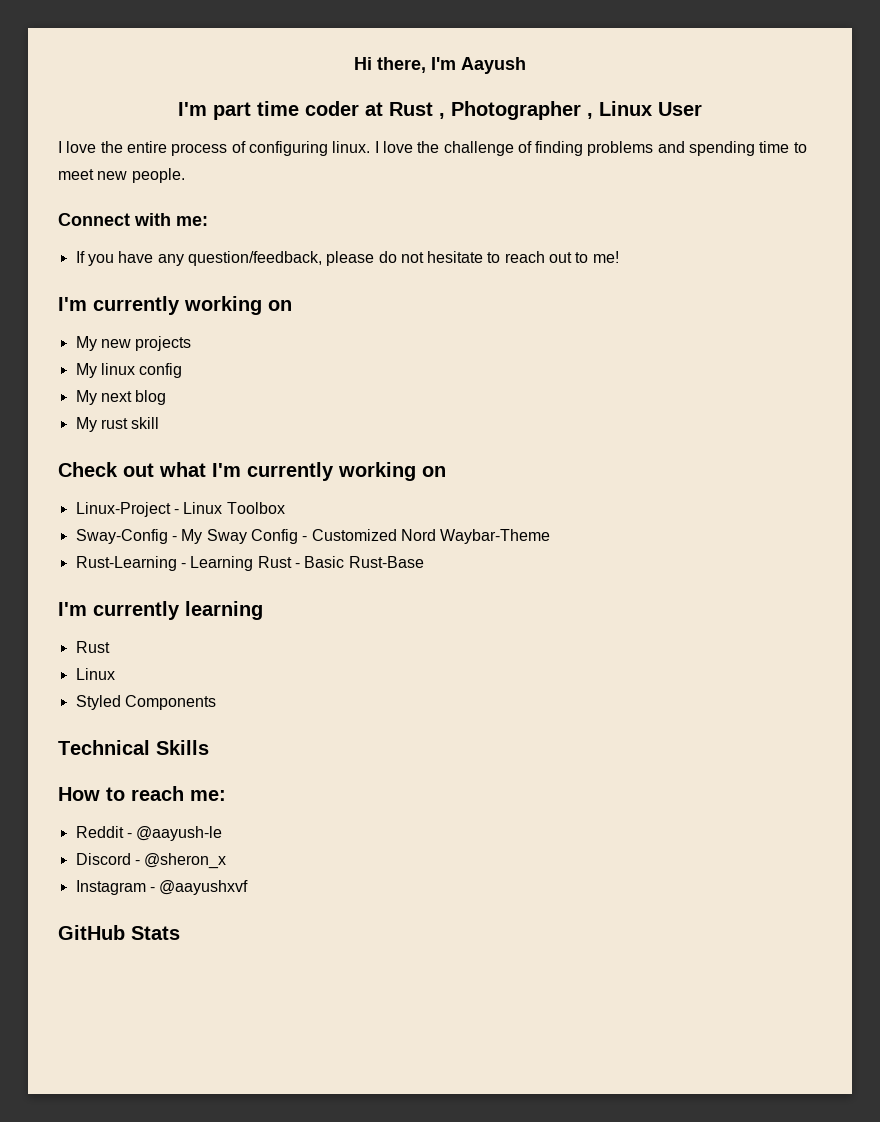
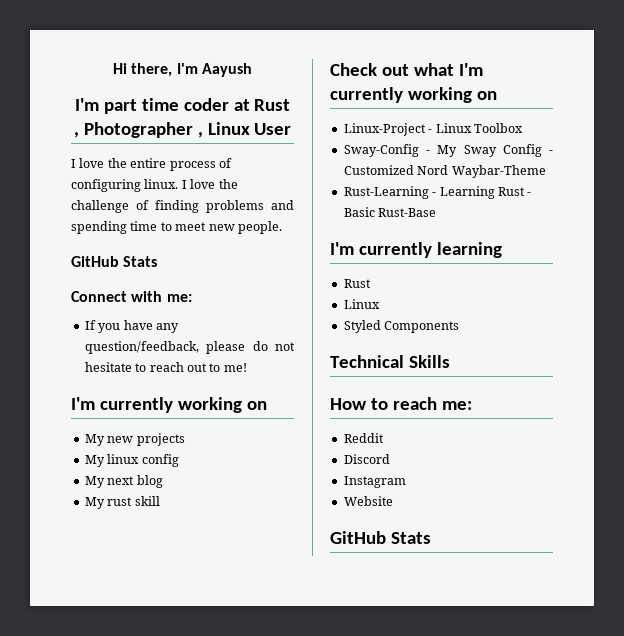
  I love the challenge of finding problems and spending time to meet new people.
+ GitHub Stats
- Reddit - @aayush-le
+ Reddit
- Discord - @sheron_x
+ Discord
- Instagram - @aayushxvf
+ Instagram
+ Website

